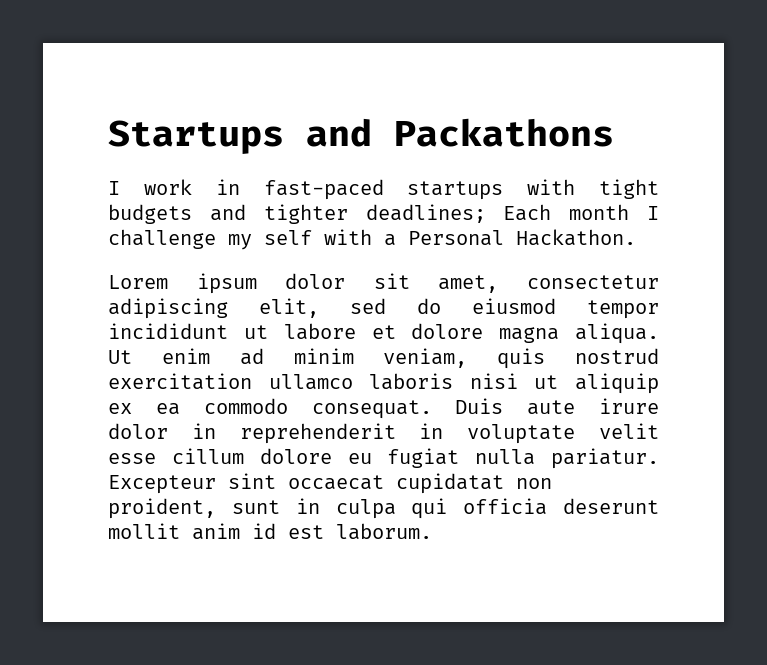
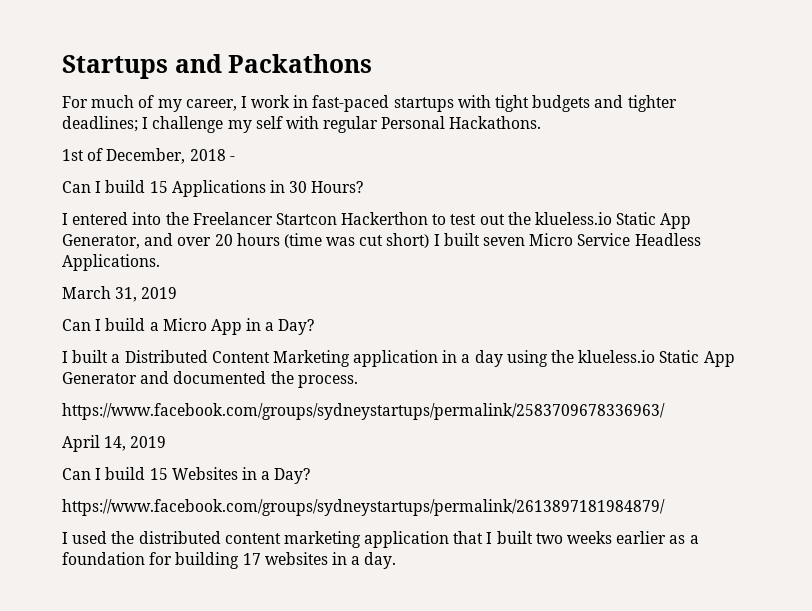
- I work in fast-paced startups with tight budgets and tighter deadlines; Each month I challenge my self with a Personal Hackathon.
- Lorem ipsum dolor sit amet, consectetur adipiscing elit, sed do eiusmod tempor incididunt ut labore et dolore magna aliqua. Ut enim ad minim veniam, quis nostrud exercitation ullamco laboris nisi ut aliquip ex ea commodo consequat. Duis aute irure dolor in reprehenderit in voluptate velit esse cillum dolore eu fugiat nulla pariatur. Excepteur sint occaecat cupidatat non proident, sunt in culpa qui officia deserunt mollit anim id est laborum.
+ For much of my career, I work in fast-paced startups with tight budgets and tighter deadlines; I challenge my self with regular Personal Hackathons.
+ 1st of December, 2018 -
+ Can I build 15 Applications in 30 Hours?
+ I entered into the Freelancer Startcon Hackerthon to test out the klueless.io Static App Generator, and over 20 hours (time was cut short) I built seven Micro Service Headless Applications.
+ March 31, 2019
+ Can I build a Micro App in a Day?
+ I built a Distributed Content Marketing application in a day using the klueless.io Static App Generator and documented the process.
+ https://www.facebook.com/groups/sydneystartups/permalink/2583709678336963/
+ April 14, 2019
+ Can I build 15 Websites in a Day?
+ https://www.facebook.com/groups/sydneystartups/permalink/2613897181984879/
+ I used the distributed content marketing application that I built two weeks earlier as a foundation for building 17 websites in a day.

